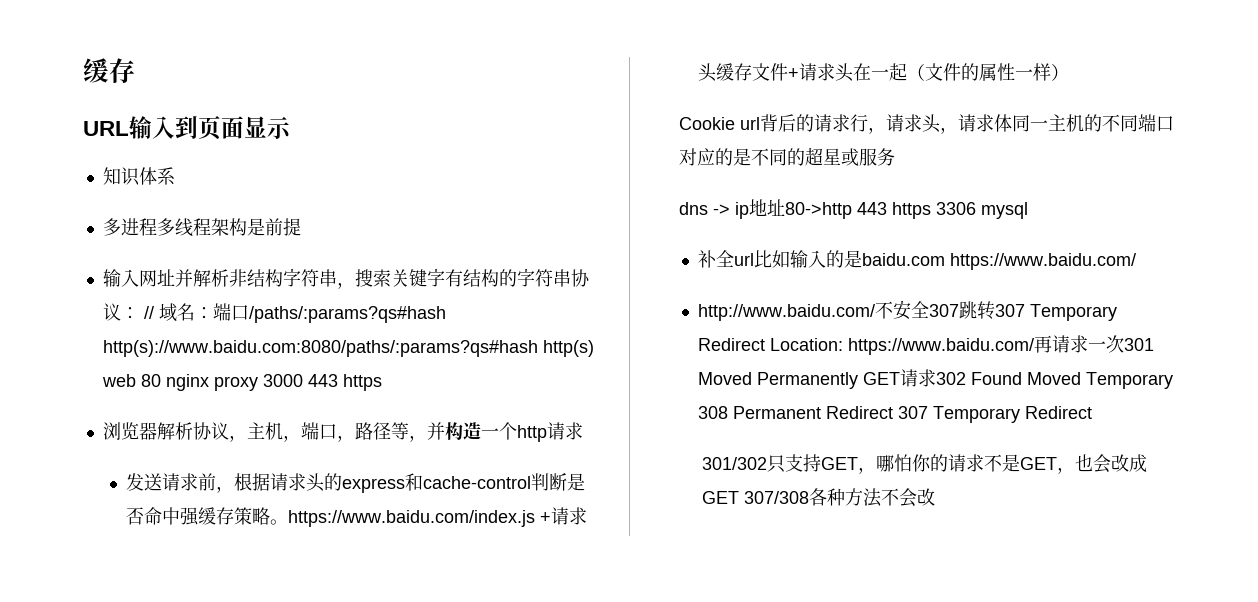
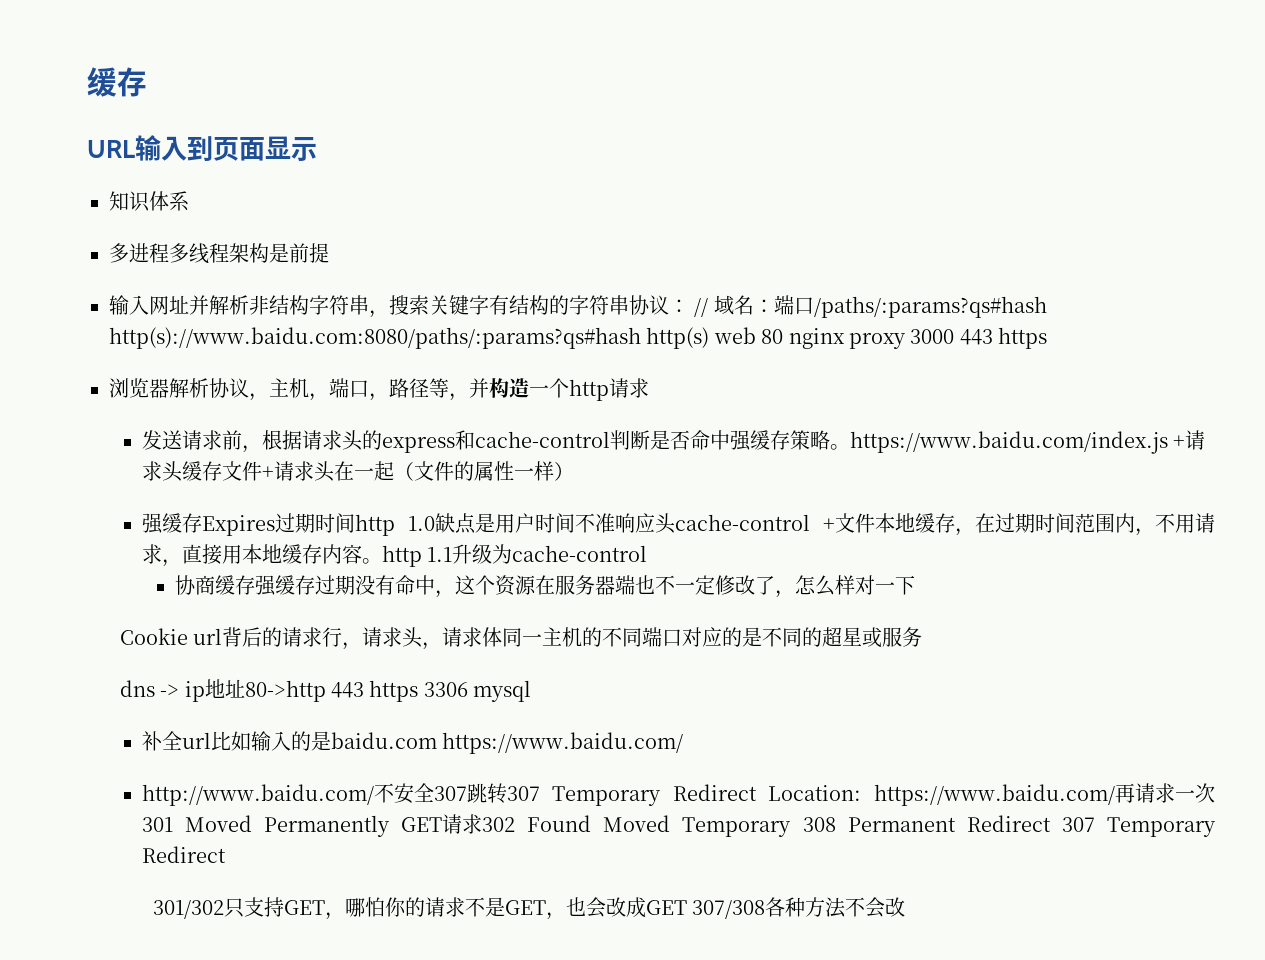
+ 强缓存Expires过期时间http 1.0缺点是用户时间不准响应头cache-control +文件本地缓存，在过期时间范围内，不用请求，直接用本地缓存内容。http 1.1升级为cache-control
+ 协商缓存强缓存过期没有命中，这个资源在服务器端也不一定修改了，怎么样对一下

